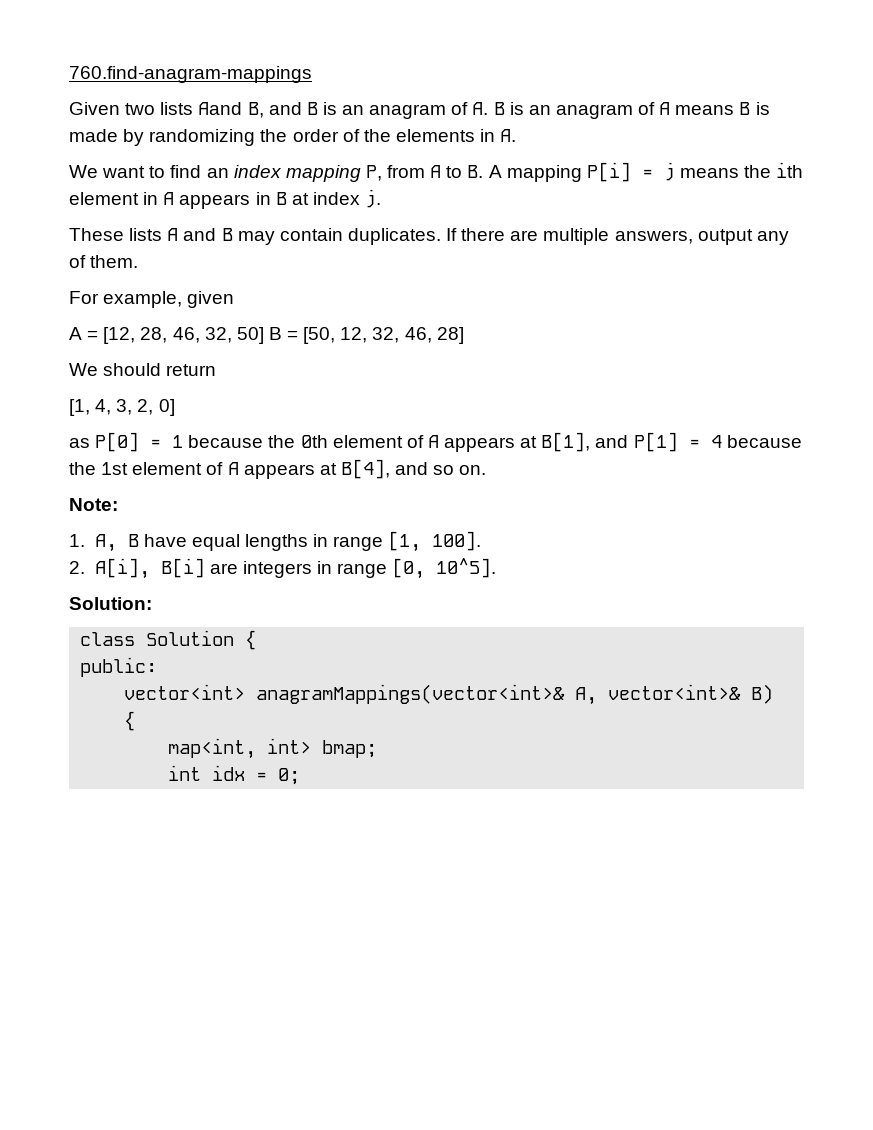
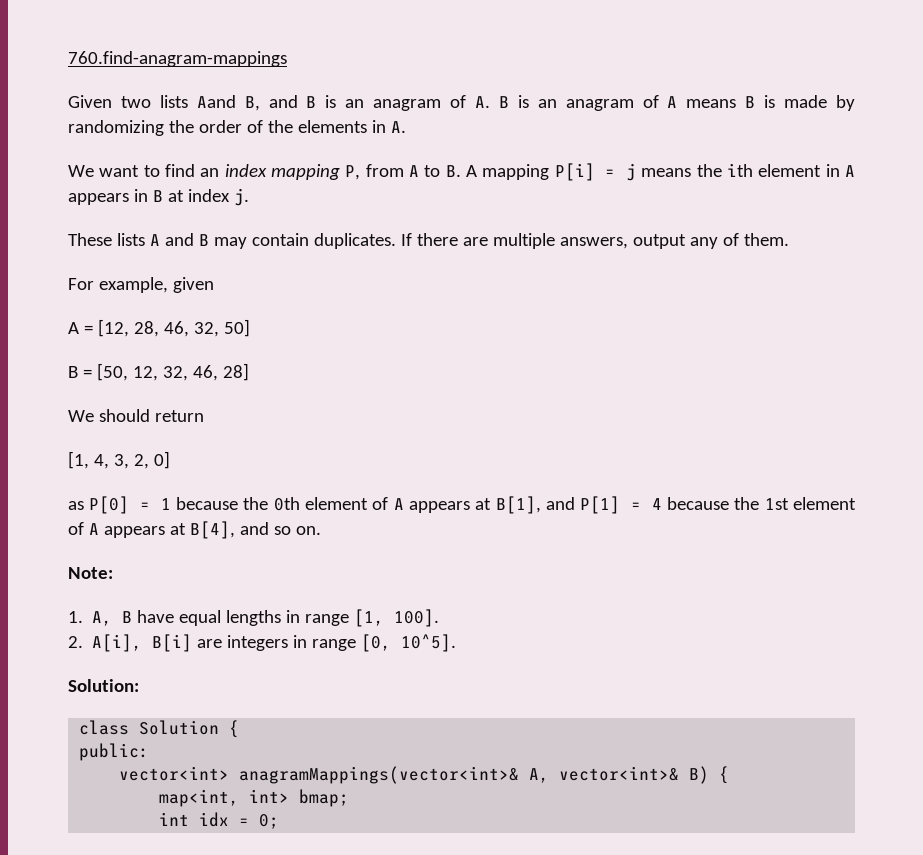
- A = [12, 28, 46, 32, 50] B = [50, 12, 32, 46, 28]
+ A = [12, 28, 46, 32, 50]
+ B = [50, 12, 32, 46, 28]

